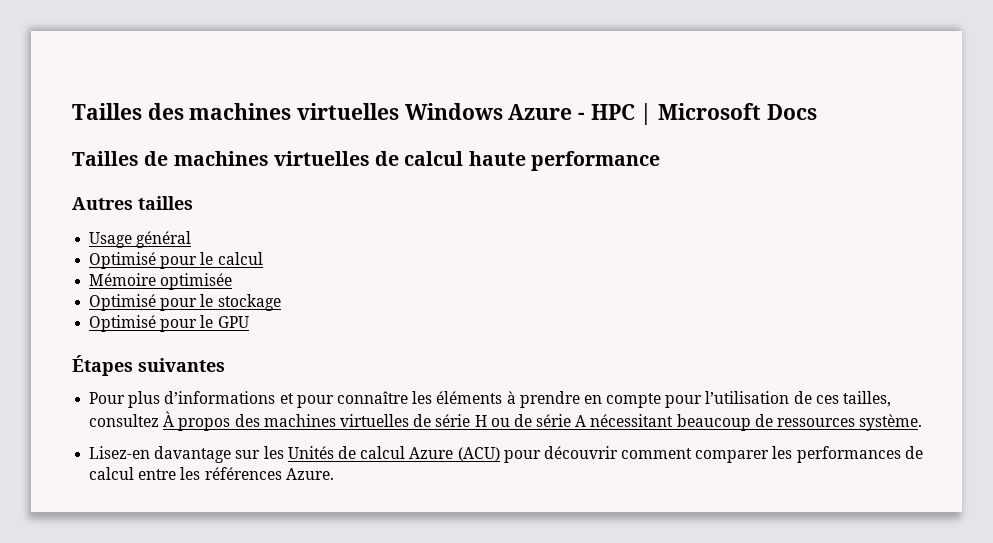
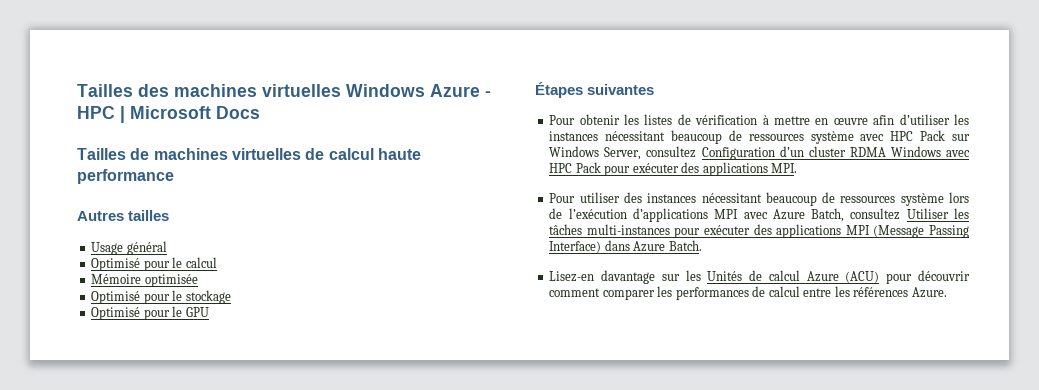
- Pour plus d’informations et pour connaître les éléments à prendre en compte pour l’utilisation de ces tailles, consultez À propos des machines virtuelles de série H ou de série A nécessitant beaucoup de ressources système.
+ Pour obtenir les listes de vérification à mettre en œuvre afin d’utiliser les instances nécessitant beaucoup de ressources système avec HPC Pack sur Windows Server, consultez Configuration d’un cluster RDMA Windows avec HPC Pack pour exécuter des applications MPI.
+ Pour utiliser des instances nécessitant beaucoup de ressources système lors de l’exécution d’applications MPI avec Azure Batch, consultez Utiliser les tâches multi-instances pour exécuter des applications MPI (Message Passing Interface) dans Azure Batch.

